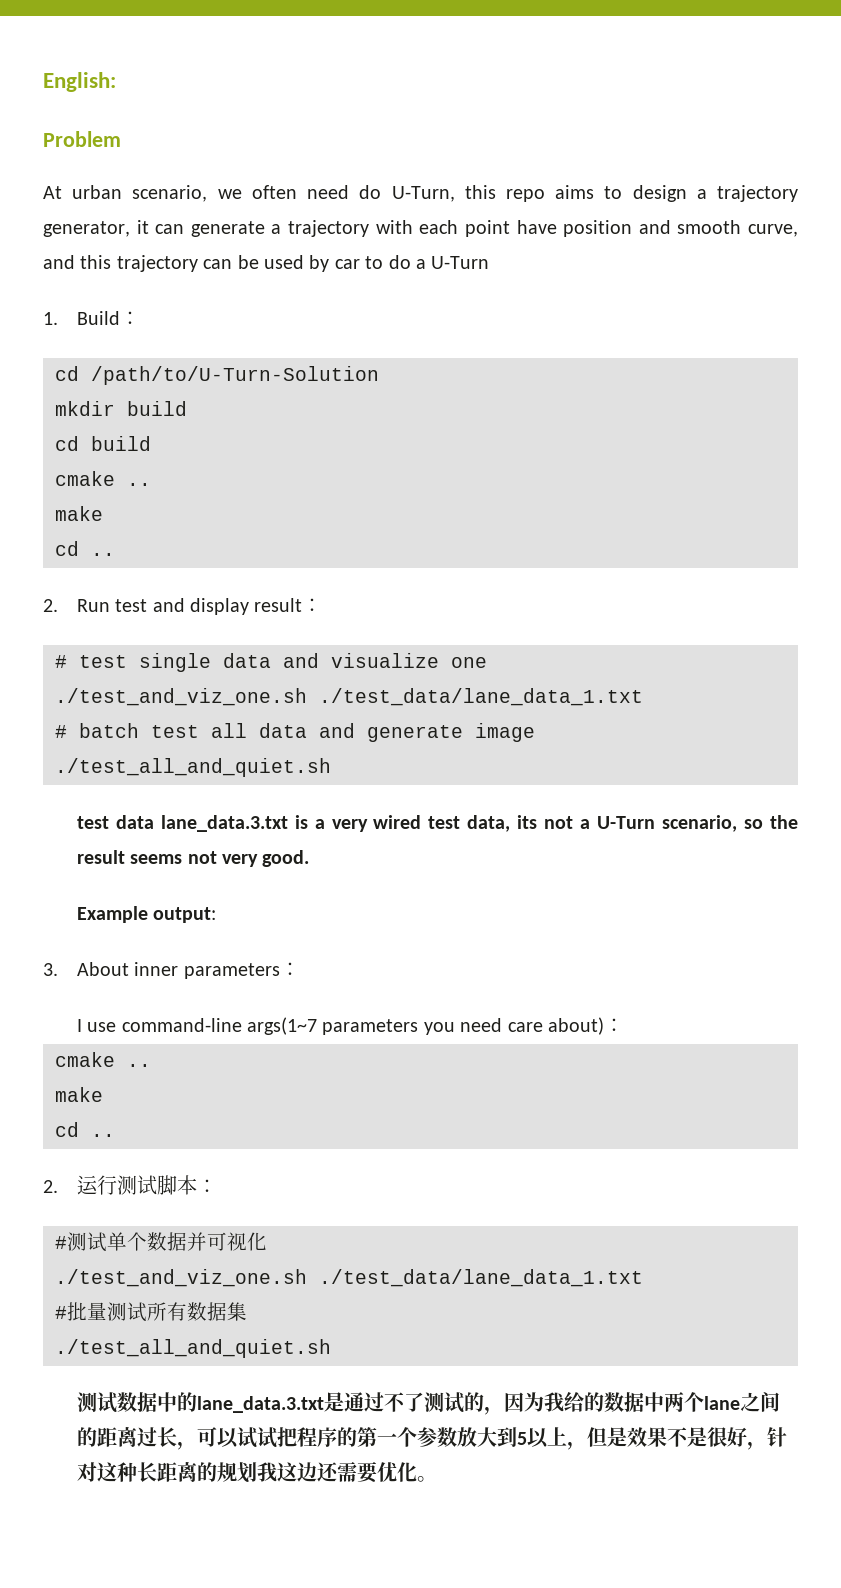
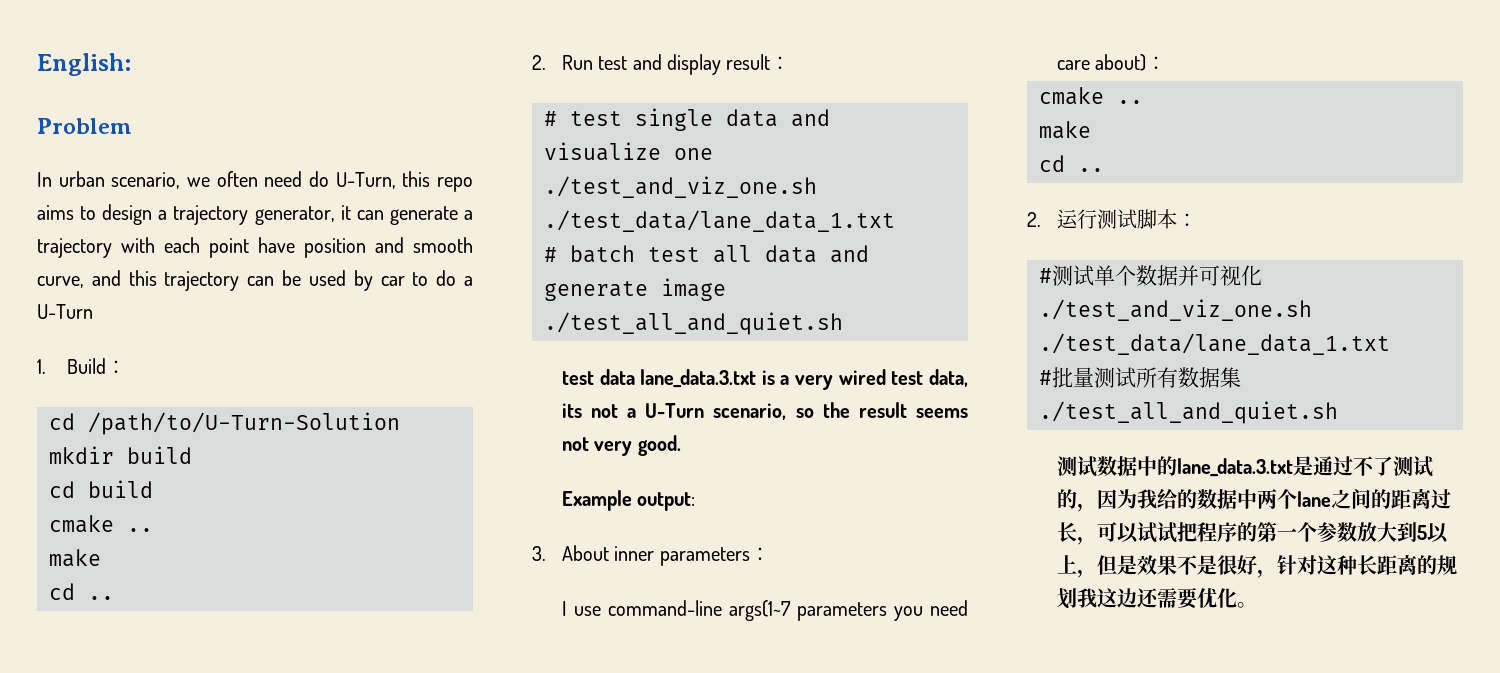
- At urban scenario, we often need do U-Turn, this repo aims to design a trajectory generator, it can generate a trajectory with each point have position and smooth curve, and this trajectory can be used by car to do a U-Turn
+ In urban scenario, we often need do U-Turn, this repo aims to design a trajectory generator, it can generate a trajectory with each point have position and smooth curve, and this trajectory can be used by car to do a U-Turn

